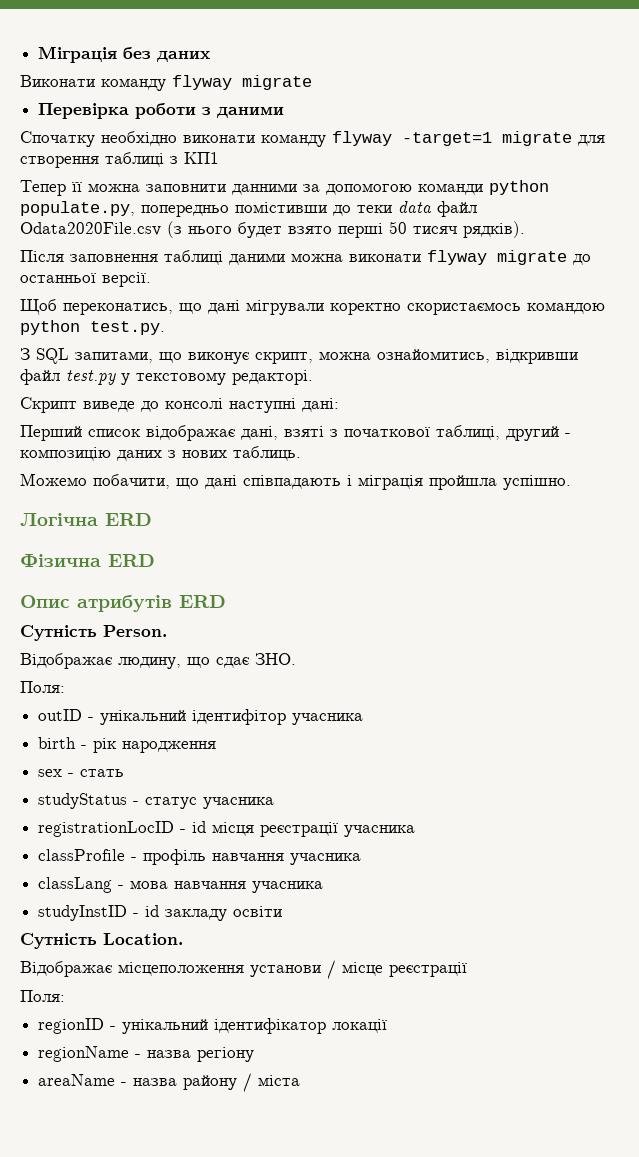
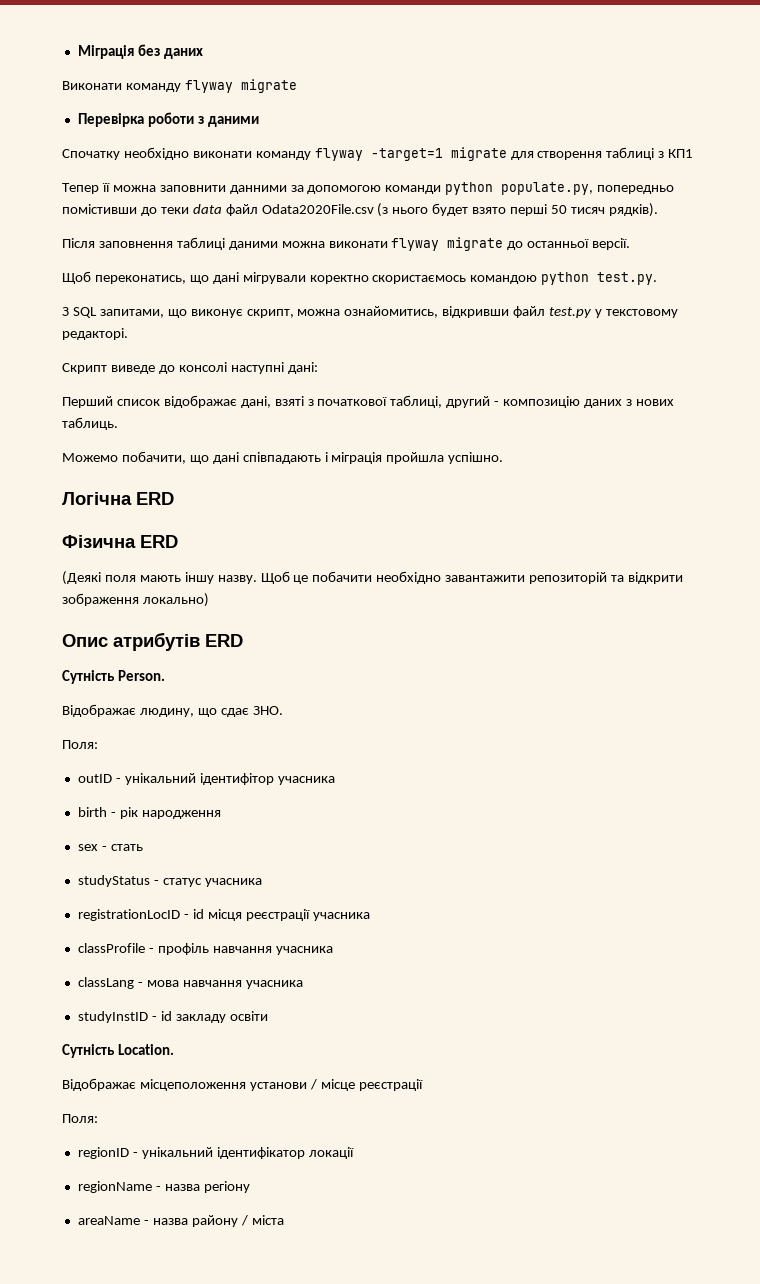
+ (Деякі поля мають іншу назву. Щоб це побачити необхідно завантажити репозиторій та відкрити зображення локально)

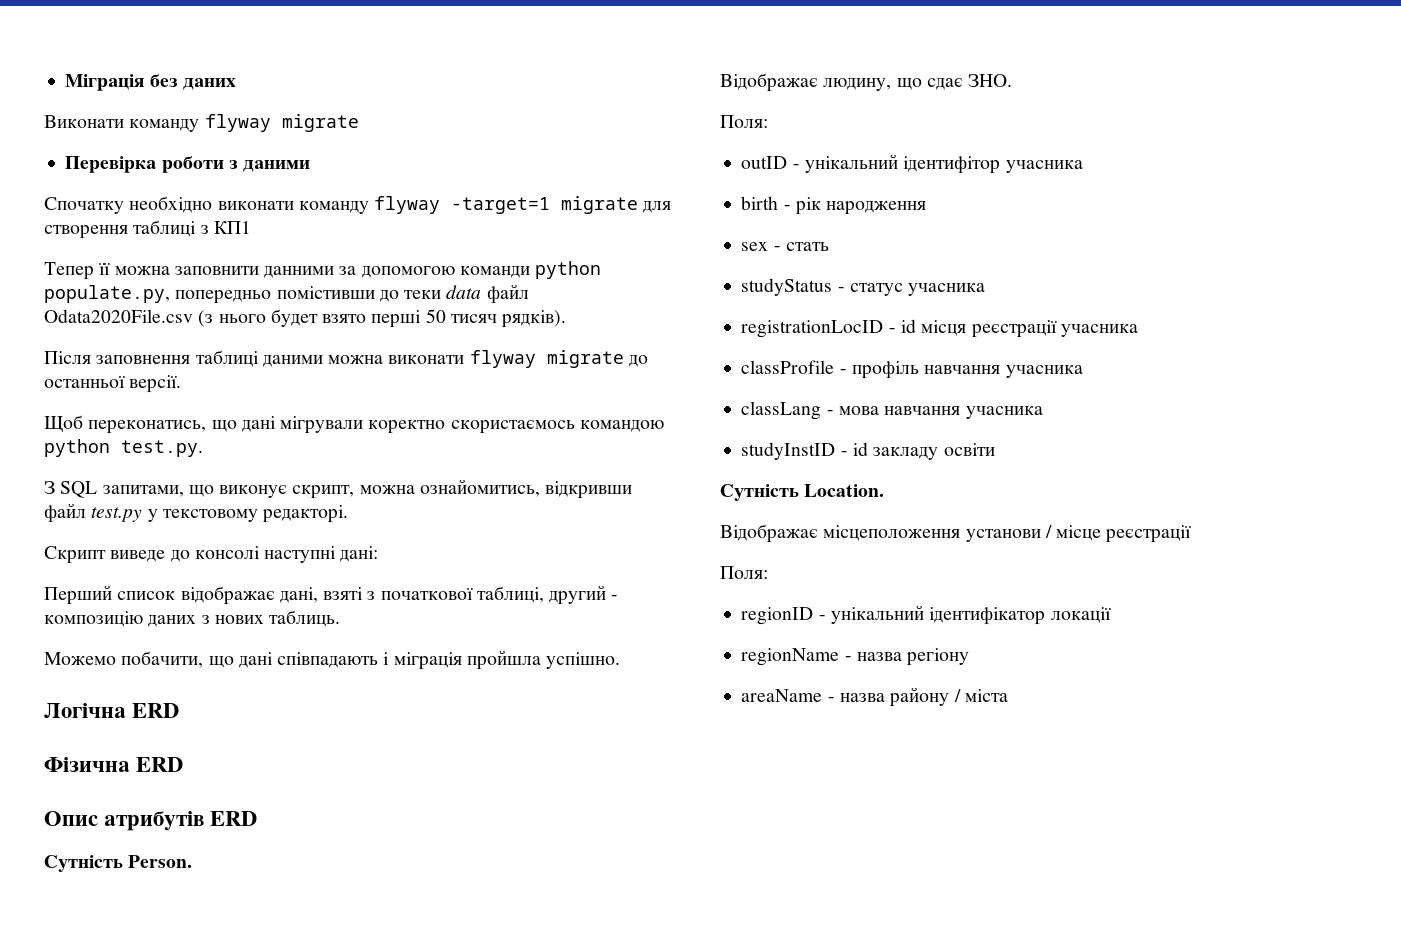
- (Деякі поля мають іншу назву. Щоб це побачити необхідно завантажити репозиторій та відкрити зображення локально)

